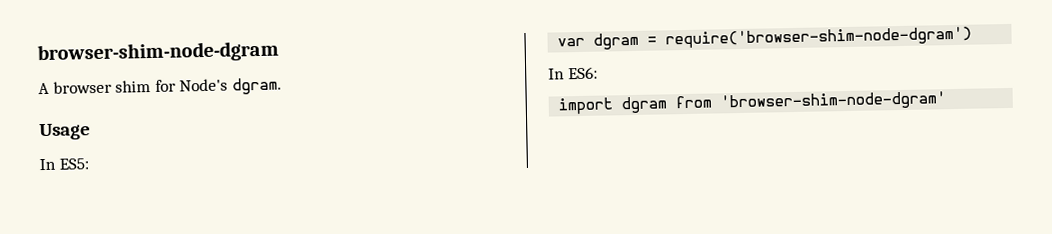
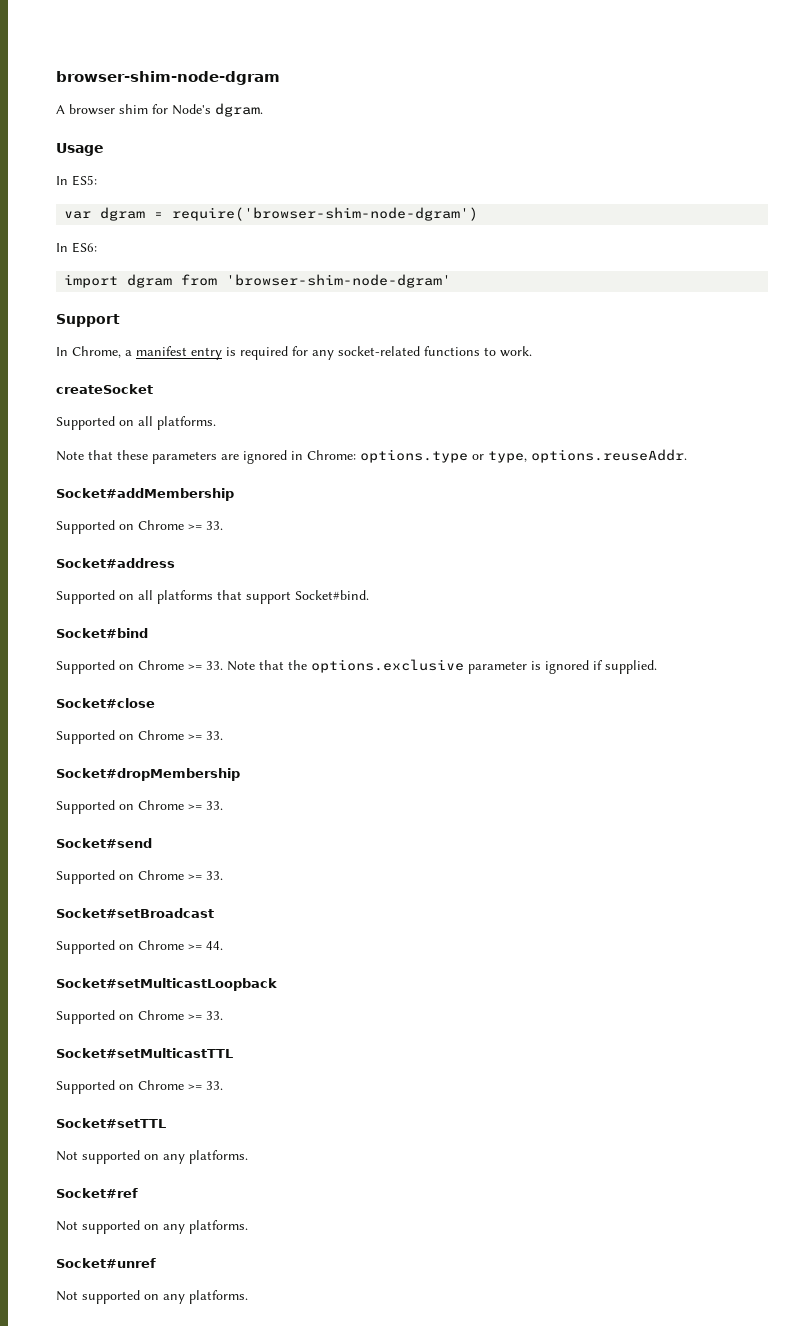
+ Support
+ In Chrome, a manifest entry is required for any socket-related functions to work.
+ createSocket
+ Supported on all platforms.
+ Note that these parameters are ignored in Chrome: options.type or type, options.reuseAddr.
+ Socket#addMembership
+ Supported on Chrome >= 33.
+ Socket#address
+ Supported on all platforms that support Socket#bind.
+ Socket#bind
+ Supported on Chrome >= 33. Note that the options.exclusive parameter is ignored if supplied.
+ Socket#close
+ Supported on Chrome >= 33.
+ Socket#dropMembership
+ Supported on Chrome >= 33.
+ Socket#send
+ Supported on Chrome >= 33.
+ Socket#setBroadcast
+ Supported on Chrome >= 44.
+ Socket#setMulticastLoopback
+ Supported on Chrome >= 33.
+ Socket#setMulticastTTL
+ Supported on Chrome >= 33.
+ Socket#setTTL
+ Not supported on any platforms.
+ Socket#ref
+ Not supported on any platforms.
+ Socket#unref
+ Not supported on any platforms.

